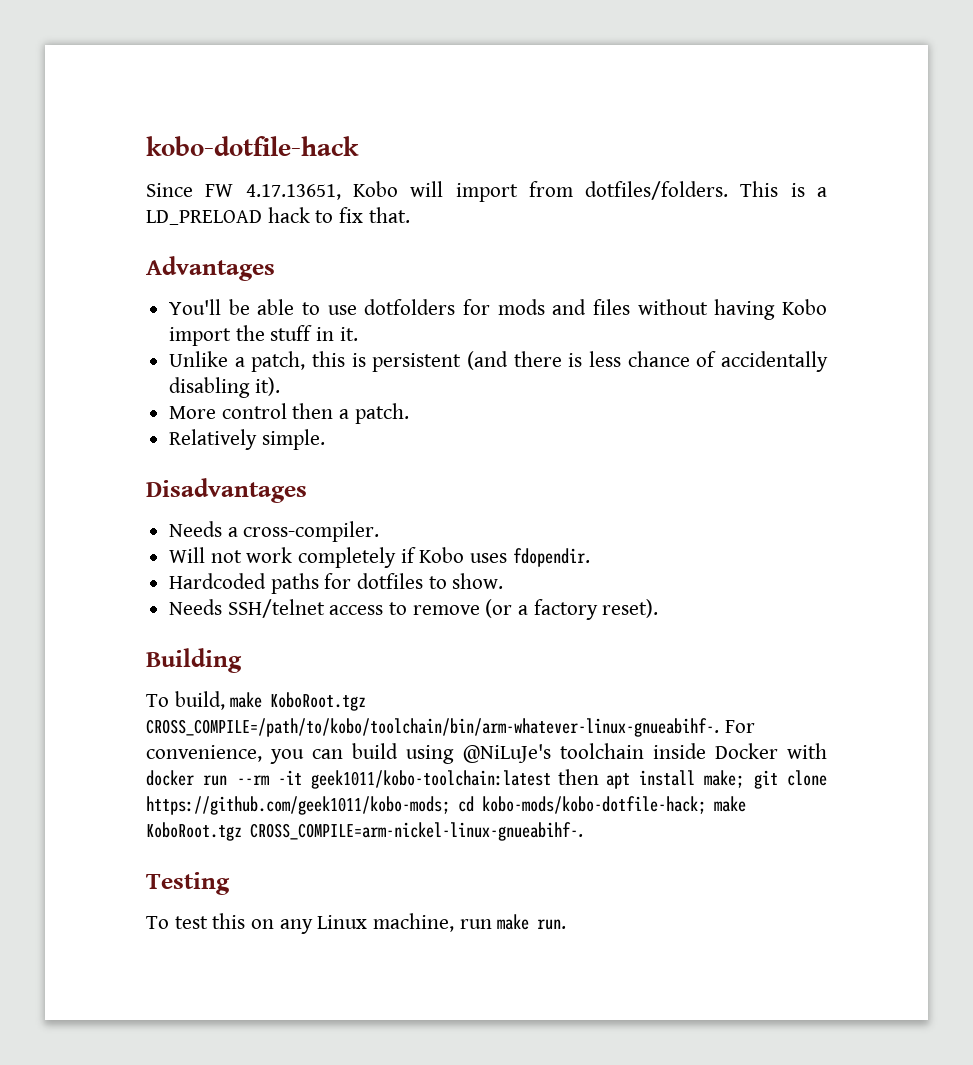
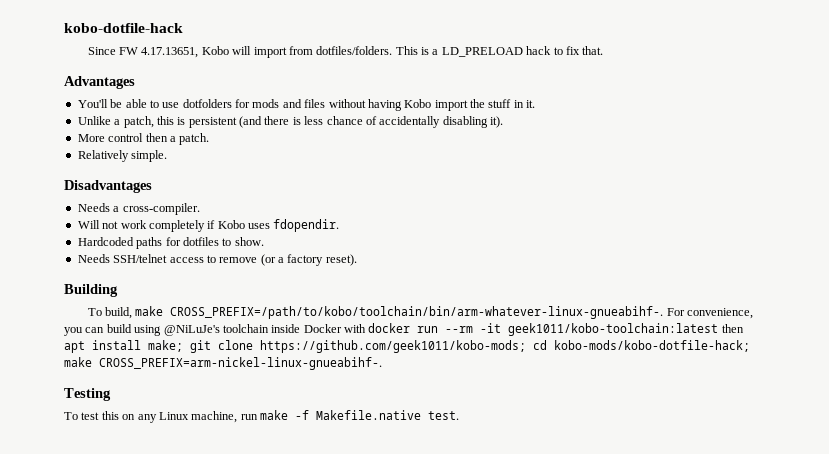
- To build, make KoboRoot.tgz CROSS_COMPILE=/path/to/kobo/toolchain/bin/arm-whatever-linux-gnueabihf-.
+ To build, make CROSS_PREFIX=/path/to/kobo/toolchain/bin/arm-whatever-linux-gnueabihf-.
- For convenience, you can build using @NiLuJe's toolchain inside Docker with docker run --rm -it geek1011/kobo-toolchain:latest then apt install make; git clone https://github.com/geek1011/kobo-mods; cd kobo-mods/kobo-dotfile-hack; make KoboRoot.tgz CROSS_COMPILE=arm-nickel-linux-gnueabihf-.
+ For convenience, you can build using @NiLuJe's toolchain inside Docker with docker run --rm -it geek1011/kobo-toolchain:latest then apt install make; git clone https://github.com/geek1011/kobo-mods; cd kobo-mods/kobo-dotfile-hack; make CROSS_PREFIX=arm-nickel-linux-gnueabihf-.
- To test this on any Linux machine, run make run.
+ To test this on any Linux machine, run make -f Makefile.native test.

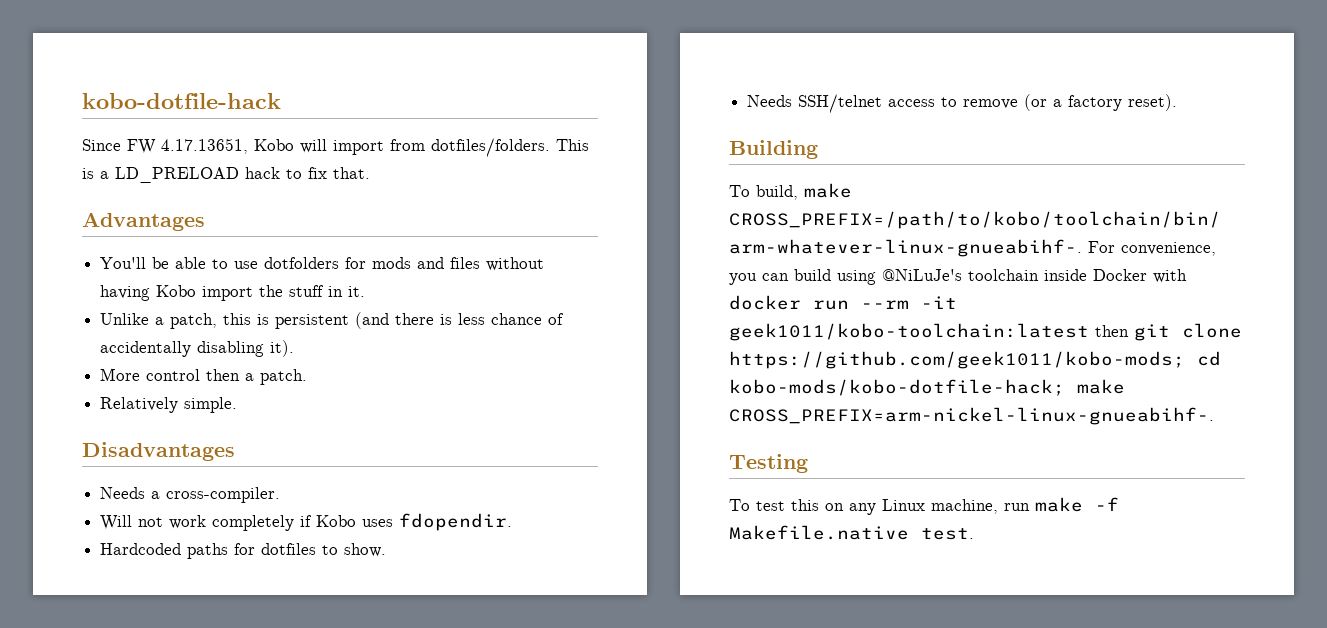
- For convenience, you can build using @NiLuJe's toolchain inside Docker with docker run --rm -it geek1011/kobo-toolchain:latest then apt install make; git clone https://github.com/geek1011/kobo-mods; cd kobo-mods/kobo-dotfile-hack; make CROSS_PREFIX=arm-nickel-linux-gnueabihf-.
+ For convenience, you can build using @NiLuJe's toolchain inside Docker with docker run --rm -it geek1011/kobo-toolchain:latest then git clone https://github.com/geek1011/kobo-mods; cd kobo-mods/kobo-dotfile-hack; make CROSS_PREFIX=arm-nickel-linux-gnueabihf-.

